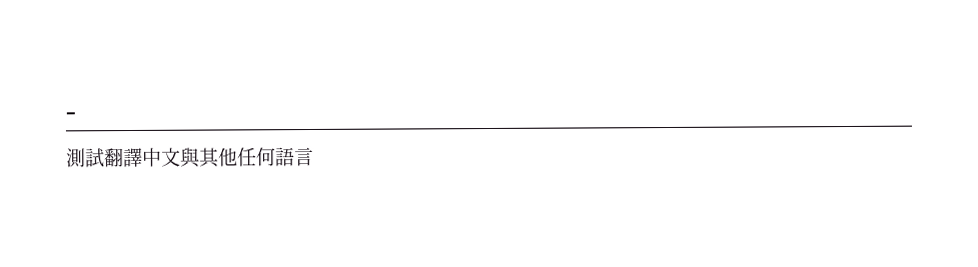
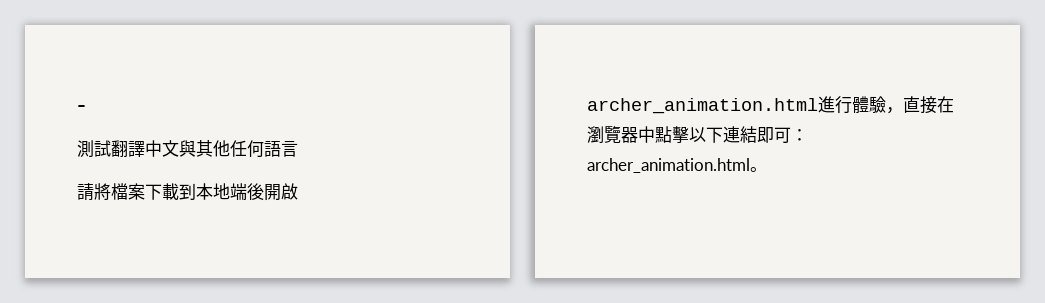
+ 請將檔案下載到本地端後開啟archer_animation.html進行體驗，直接在瀏覽器中點擊以下連結即可：archer_animation.html。

